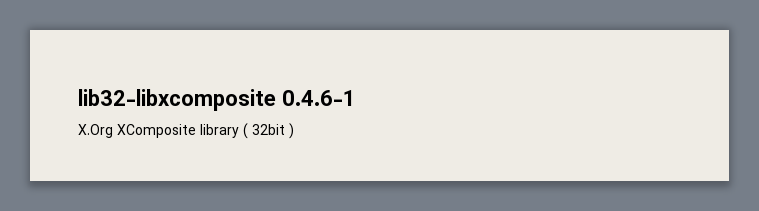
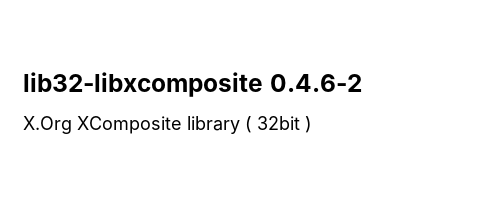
- lib32-libxcomposite 0.4.6-1
+ lib32-libxcomposite 0.4.6-2

